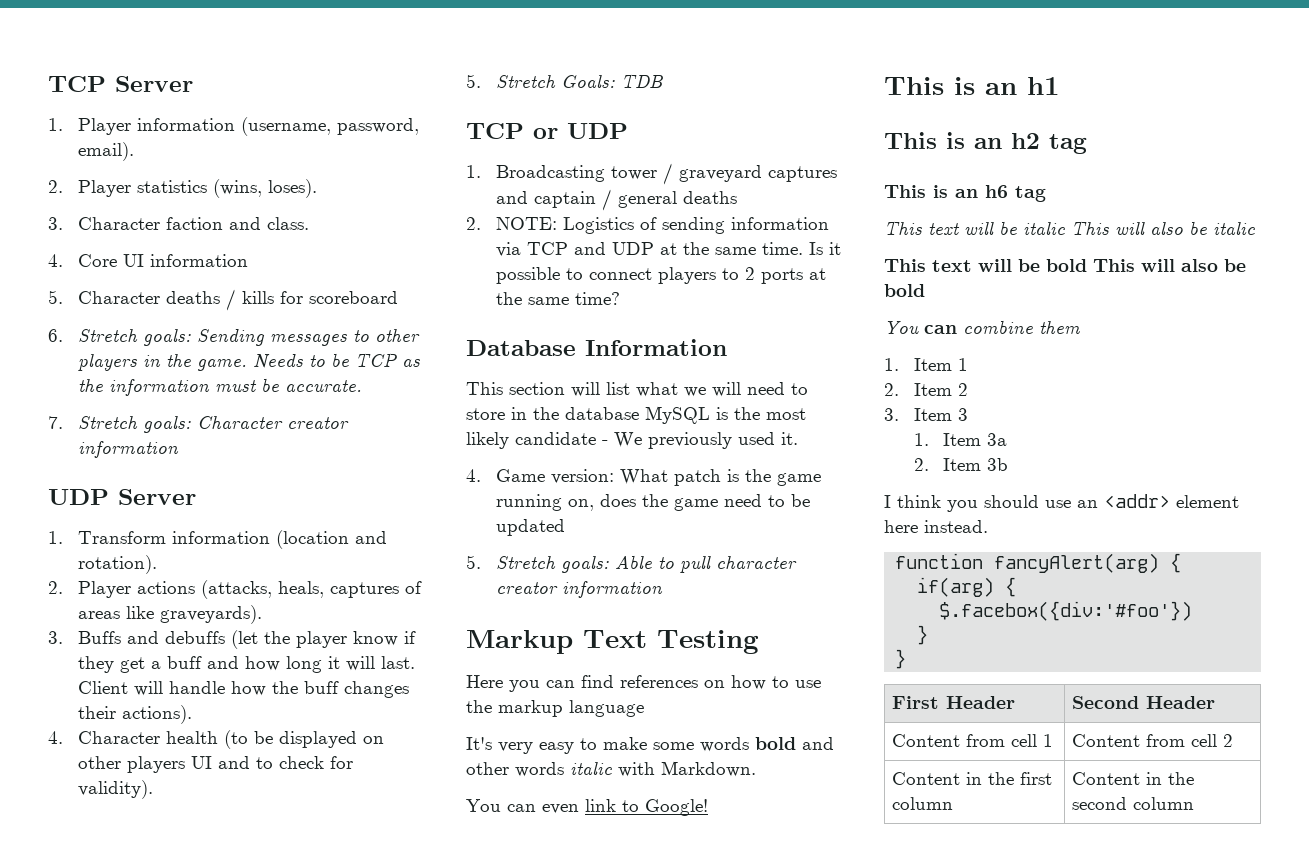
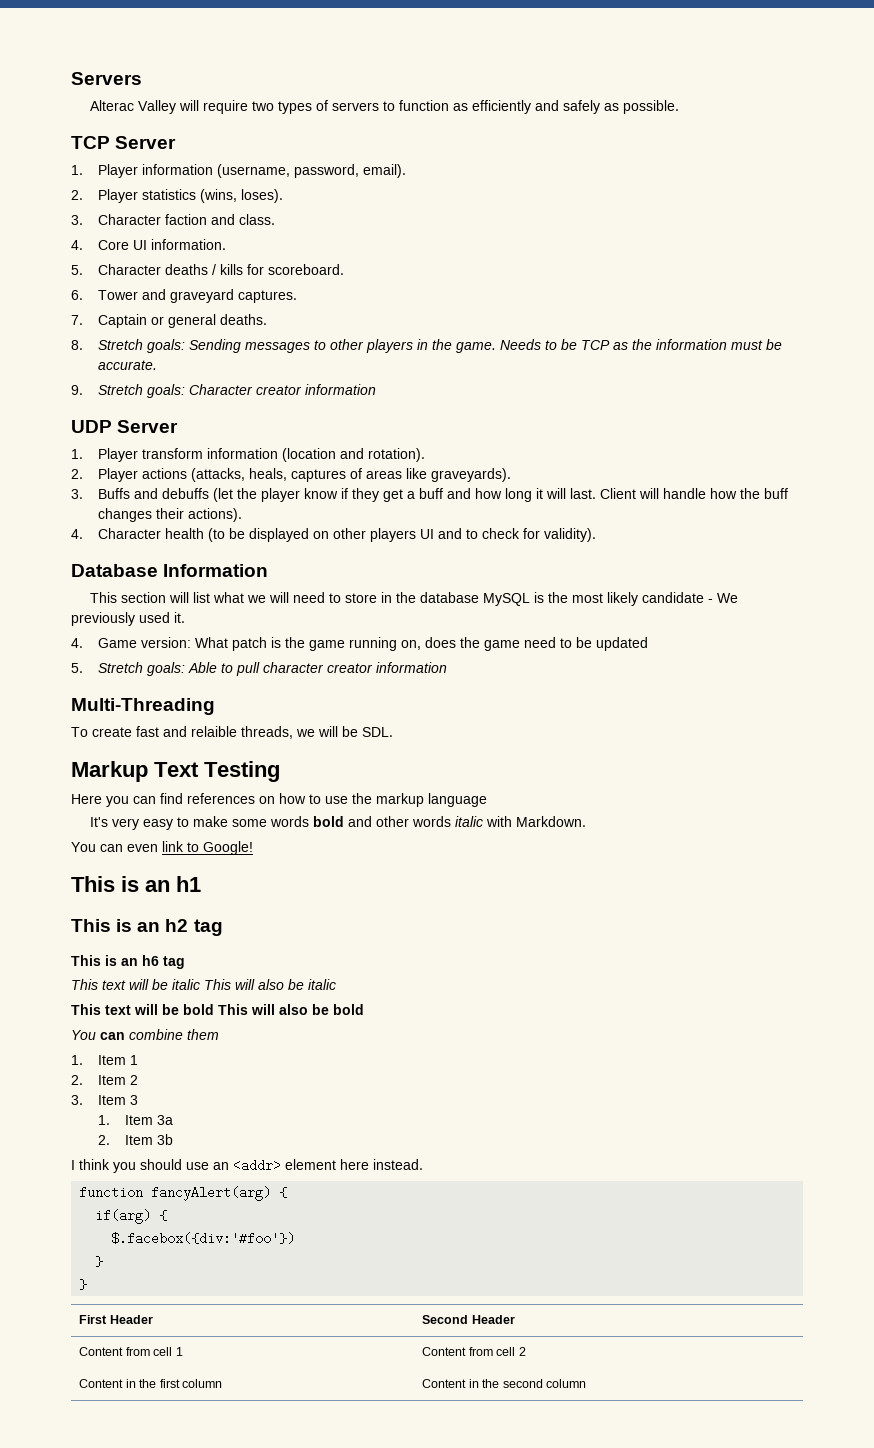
+ Servers
+ Alterac Valley will require two types of servers to function as efficiently and safely as possible.
- 4. Core UI information
+ 4. Core UI information.
- 5. Character deaths / kills for scoreboard
- 6. Stretch goals: Sending messages to other players in the game.
+ 5. Character deaths / kills for scoreboard.
+ 6. Tower and graveyard captures.
+ 7. Captain or general deaths.
+ 8. Stretch goals: Sending messages to other players in the game.
- 7. Stretch goals: Character creator information
+ 9. Stretch goals: Character creator information
- 1. Transform information (location and rotation).
+ 1. Player transform information (location and rotation).
- 5. Stretch Goals: TDB
- TCP or UDP
- 1. Broadcasting tower / graveyard captures and captain / general deaths
- 2. NOTE: Logistics of sending information via TCP and UDP at the same time. Is it possible to connect players to 2 ports at the same time?
+ Multi-Threading
+ To create fast and relaible threads, we will be SDL.

